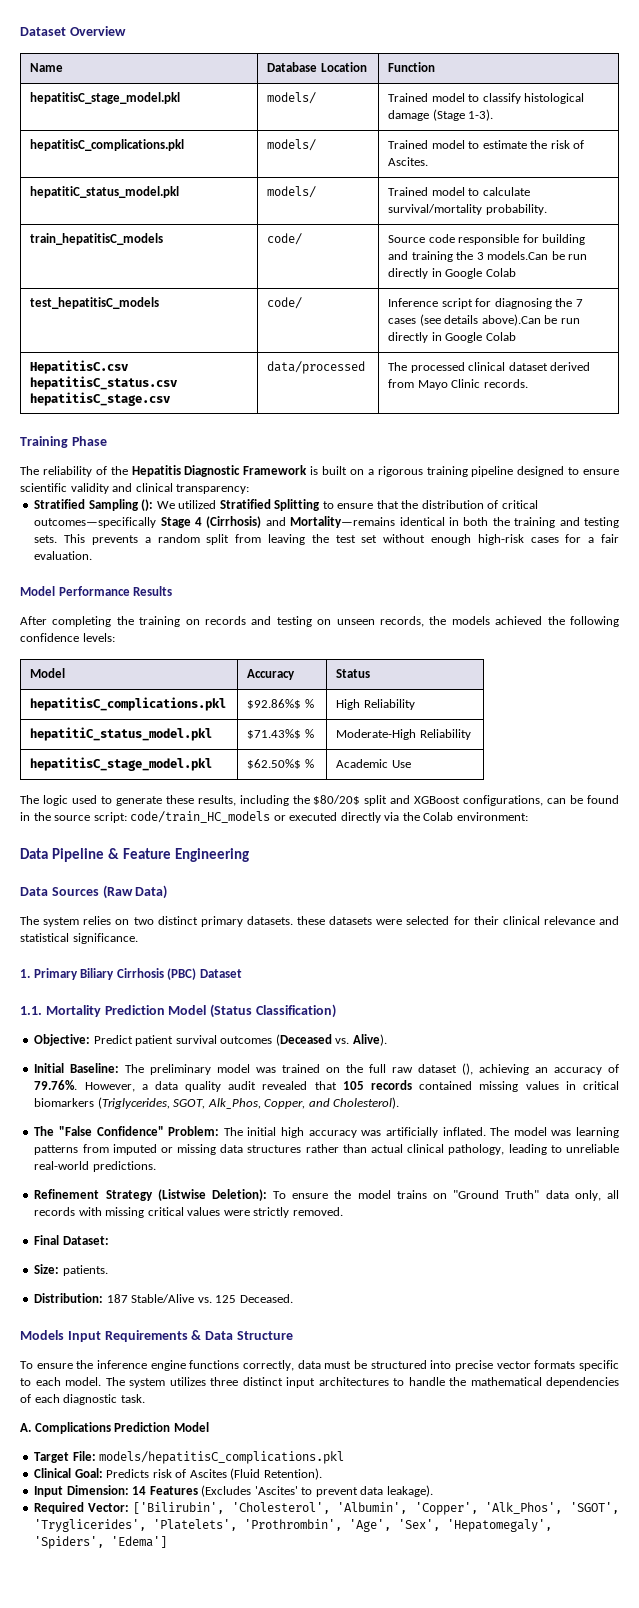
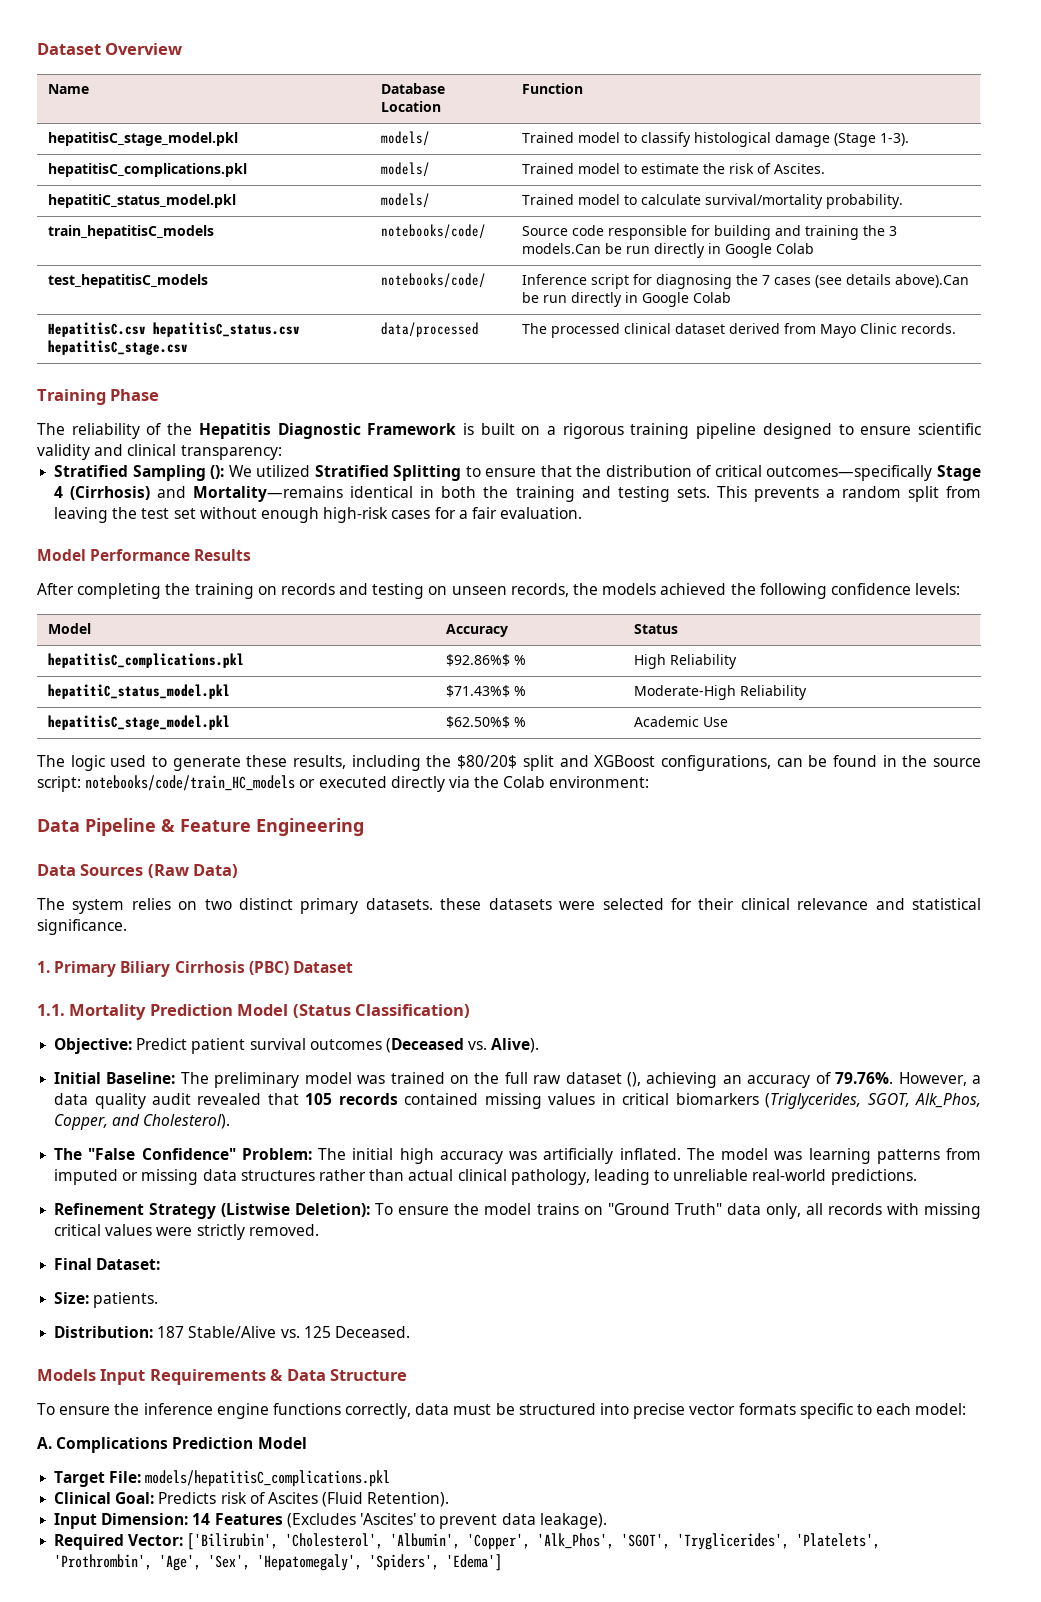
- train_hepatitisC_models | code/ | Source code responsible for building and training the 3 models.Can be run directly in Google Colab
+ train_hepatitisC_models | notebooks/code/ | Source code responsible for building and training the 3 models.Can be run directly in Google Colab
- test_hepatitisC_models | code/ | Inference script for diagnosing the 7 cases (see details above).Can be run directly in Google Colab
+ test_hepatitisC_models | notebooks/code/ | Inference script for diagnosing the 7 cases (see details above).Can be run directly in Google Colab
- The logic used to generate these results, including the $80/20$ split and XGBoost configurations, can be found in the source script: code/train_HC_models or executed directly via the Colab environment:
+ The logic used to generate these results, including the $80/20$ split and XGBoost configurations, can be found in the source script: notebooks/code/train_HC_models or executed directly via the Colab environment:
- To ensure the inference engine functions correctly, data must be structured into precise vector formats specific to each model. The system utilizes three distinct input architectures to handle the mathematical dependencies of each diagnostic task.
+ To ensure the inference engine functions correctly, data must be structured into precise vector formats specific to each model:

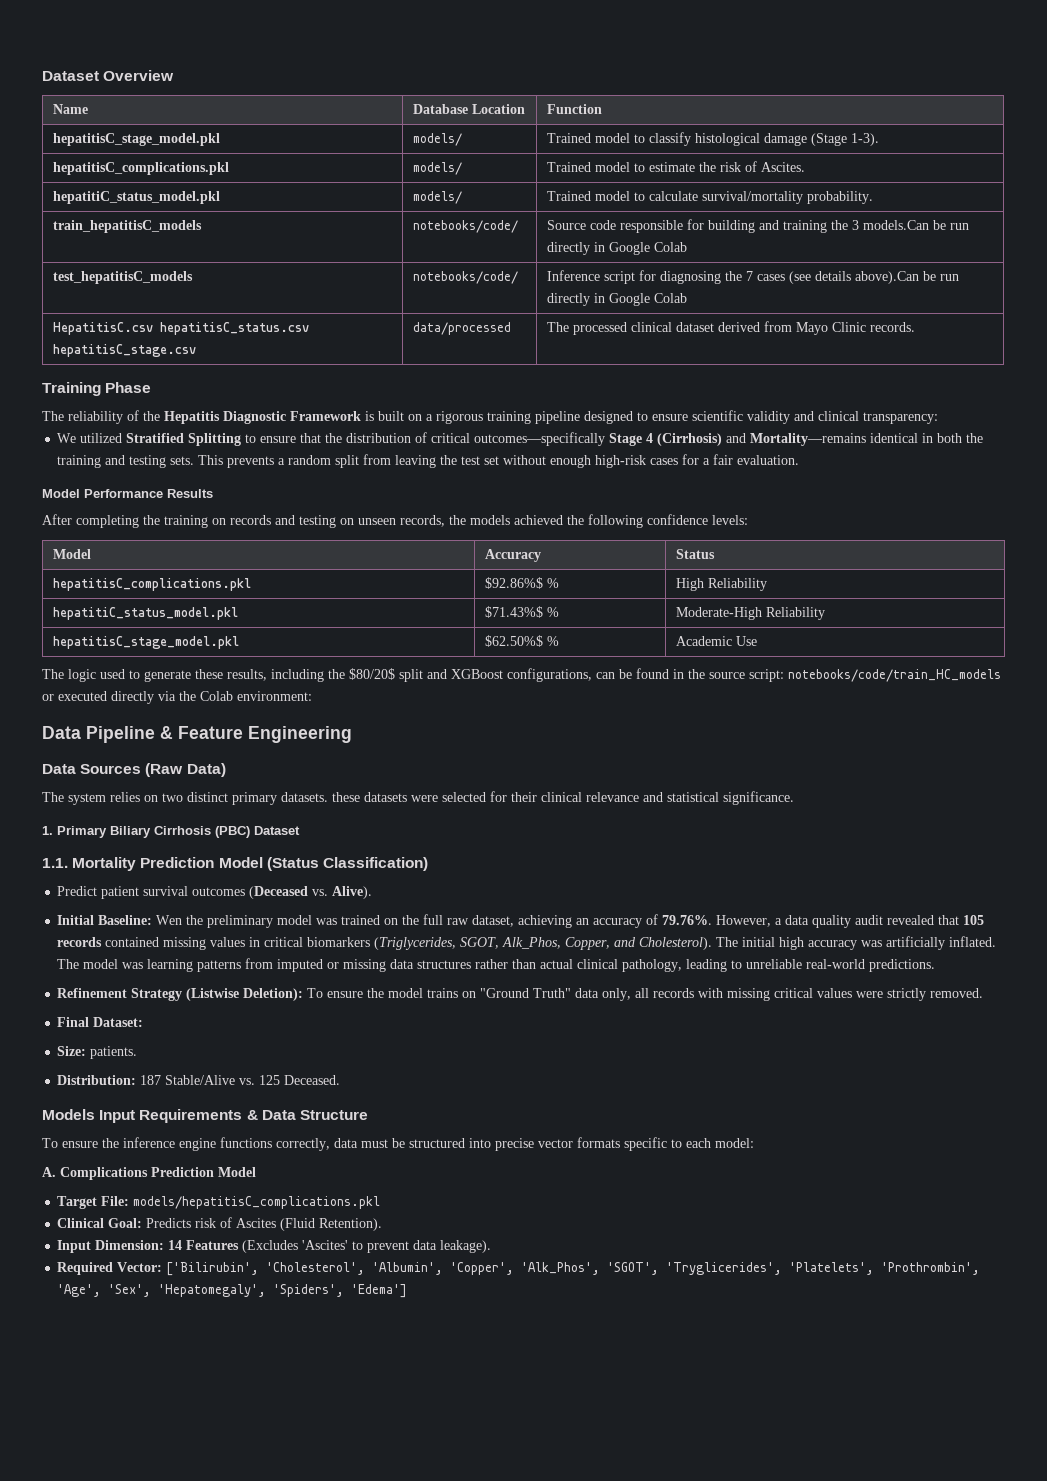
- Stratified Sampling (): We utilized Stratified Splitting to ensure that the distribution of critical outcomes—specifically Stage 4 (Cirrhosis) and Mortality—remains identical in both the training and testing sets.
+ We utilized Stratified Splitting to ensure that the distribution of critical outcomes—specifically Stage 4 (Cirrhosis) and Mortality—remains identical in both the training and testing sets.
- Objective: Predict patient survival outcomes (Deceased vs. Alive).
+ Predict patient survival outcomes (Deceased vs. Alive).
- Initial Baseline: The preliminary model was trained on the full raw dataset (), achieving an accuracy of 79.76%. However, a data quality audit revealed that 105 records contained missing values in critical biomarkers (Triglycerides, SGOT, Alk_Phos, Copper, and Cholesterol).
- The "False Confidence" Problem: The initial high accuracy was artificially inflated.
+ Initial Baseline: Wen the preliminary model was trained on the full raw dataset, achieving an accuracy of 79.76%. However, a data quality audit revealed that 105 records contained missing values in critical biomarkers (Triglycerides, SGOT, Alk_Phos, Copper, and Cholesterol). The initial high accuracy was artificially inflated.

